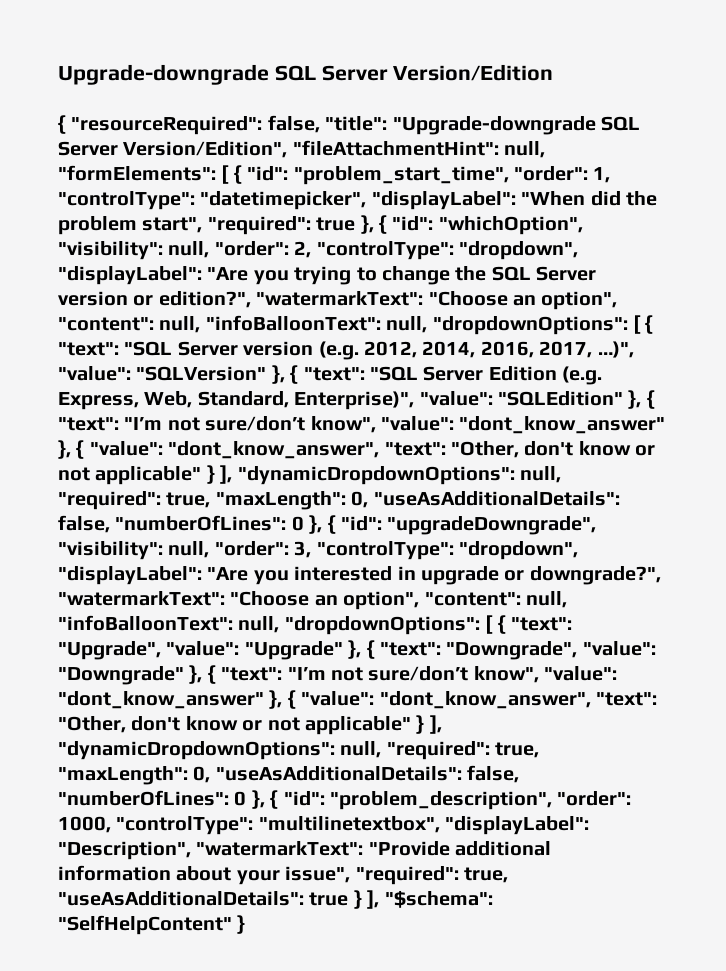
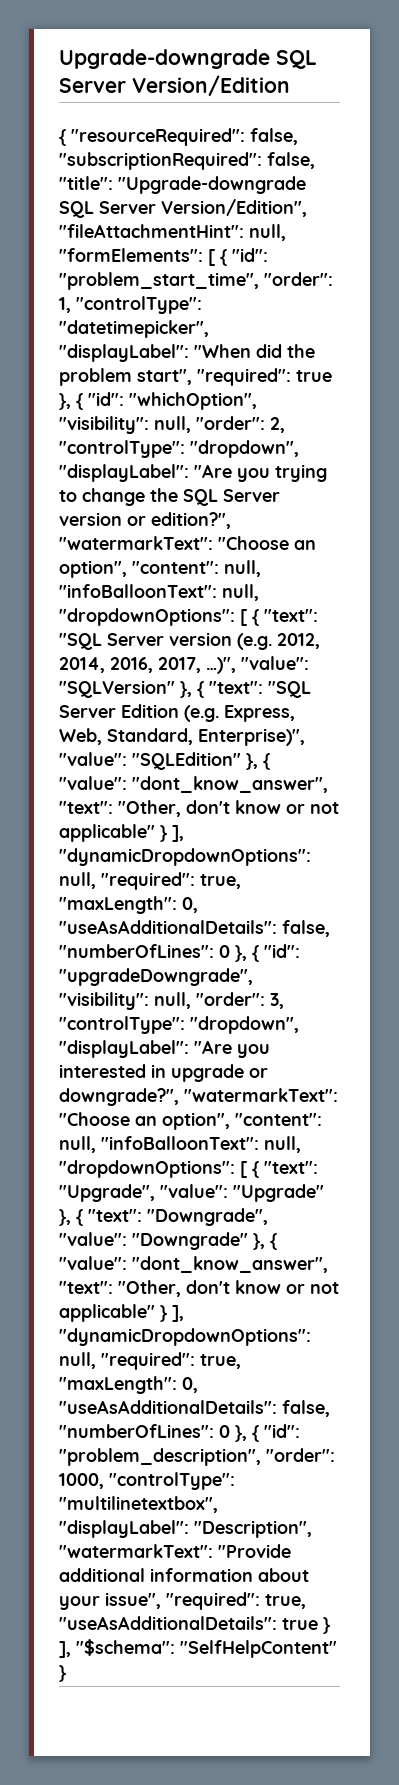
- false, "title":
+ false, "subscriptionRequired": false, "title":
- "SQLEdition" }, { "text": "I’m not sure/don’t know", "value": "dont_know_answer" }, { "value":
+ "SQLEdition" }, { "value":
- "Downgrade" }, { "text": "I’m not sure/don’t know", "value": "dont_know_answer" }, { "value":
+ "Downgrade" }, { "value":

